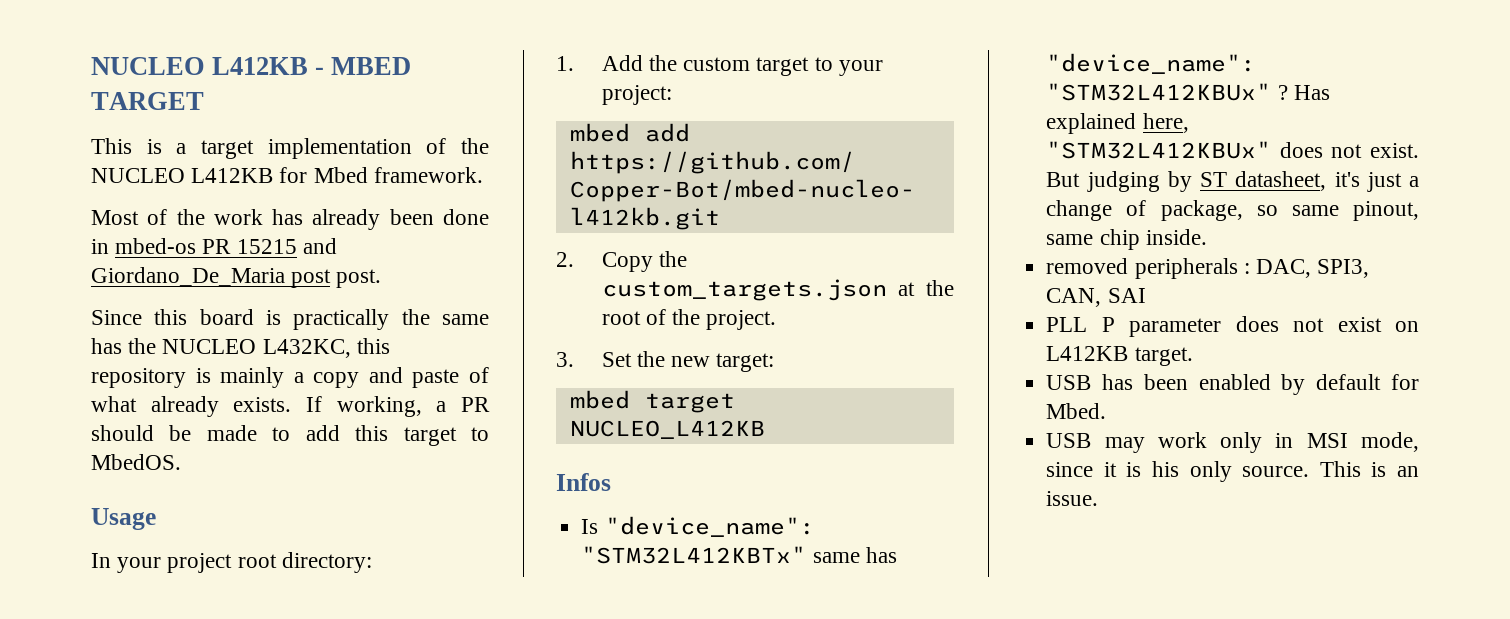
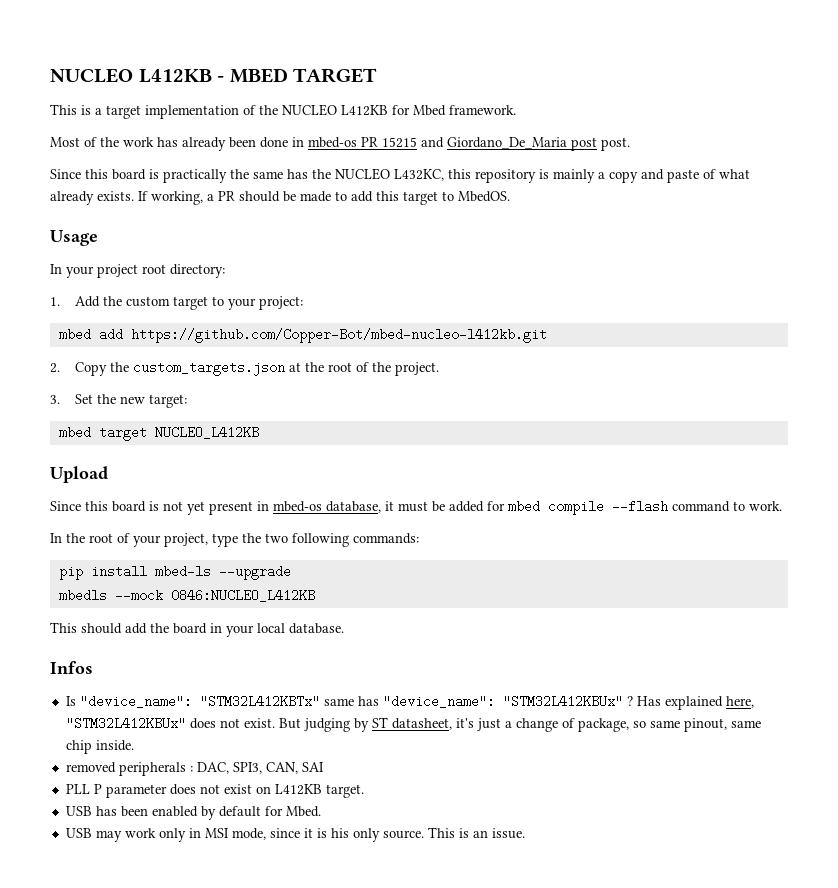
+ Upload
+ Since this board is not yet present in mbed-os database, it must be added for mbed compile --flash command to work.
+ In the root of your project, type the two following commands:
+ pip install mbed-ls --upgrade
+ mbedls --mock 0846:NUCLEO_L412KB
+ This should add the board in your local database.

